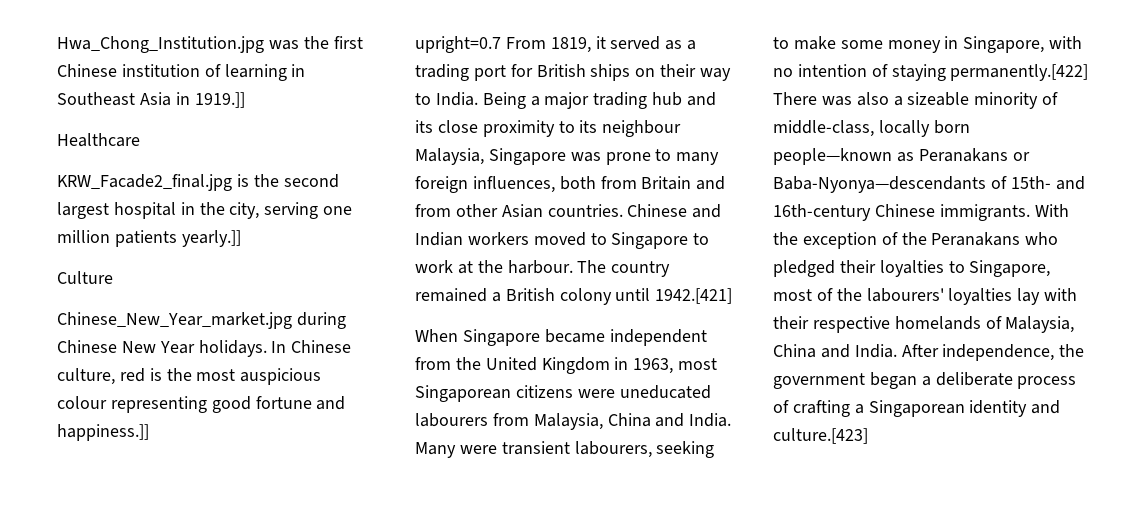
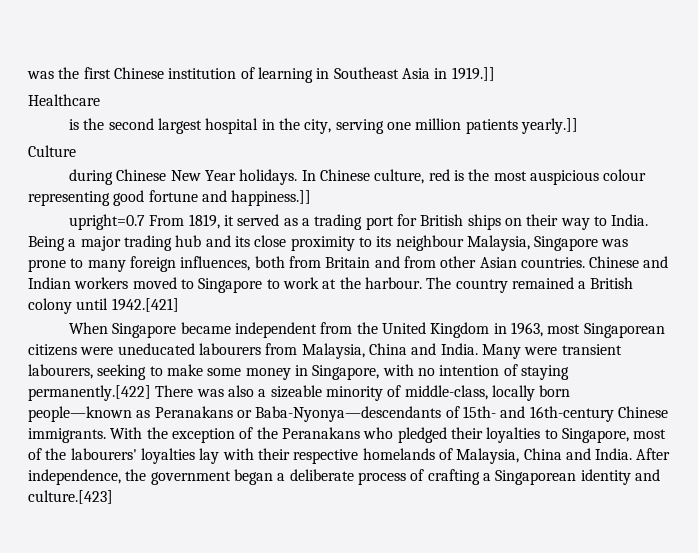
- Hwa_Chong_Institution.jpg was the first Chinese institution of learning in Southeast Asia in 1919.]]
+ was the first Chinese institution of learning in Southeast Asia in 1919.]]
- KRW_Facade2_final.jpg is the second largest hospital in the city, serving one million patients yearly.]]
+ is the second largest hospital in the city, serving one million patients yearly.]]
- Chinese_New_Year_market.jpg during Chinese New Year holidays.
+ during Chinese New Year holidays.

